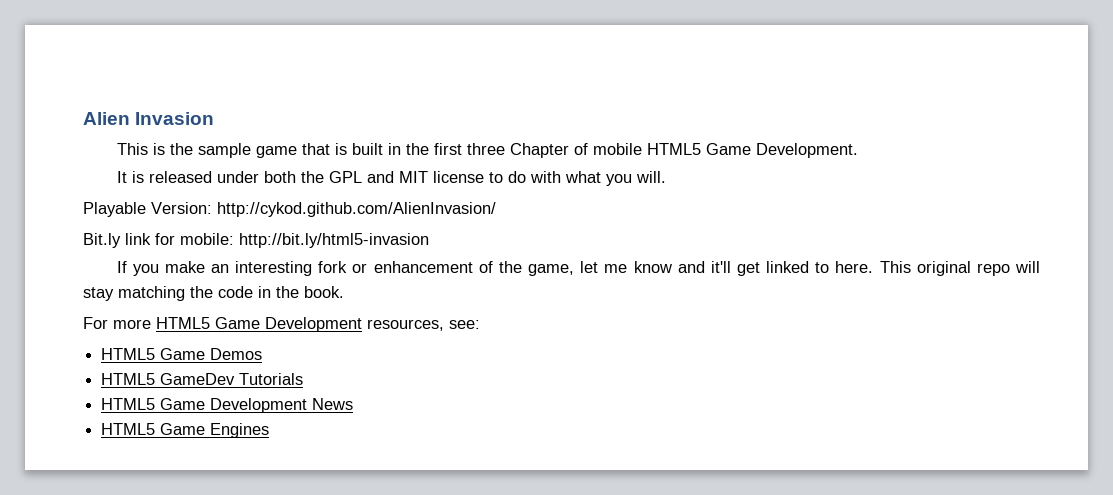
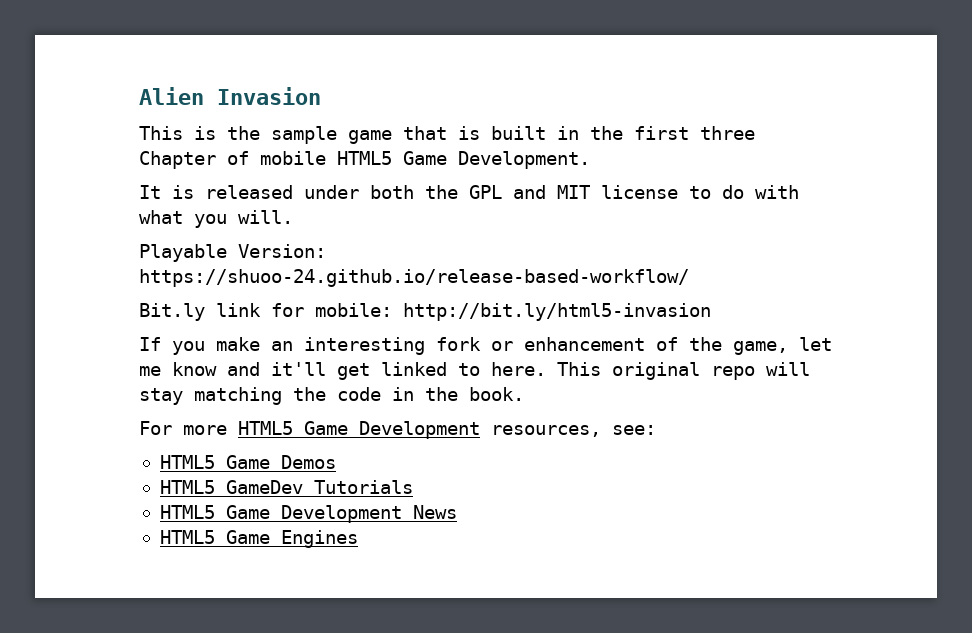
- Playable Version: http://cykod.github.com/AlienInvasion/
+ Playable Version: https://shuoo-24.github.io/release-based-workflow/

